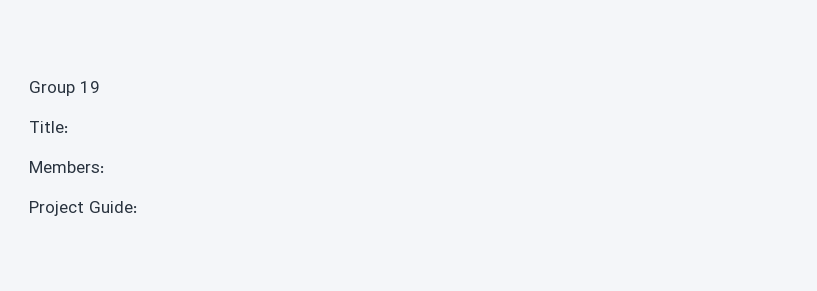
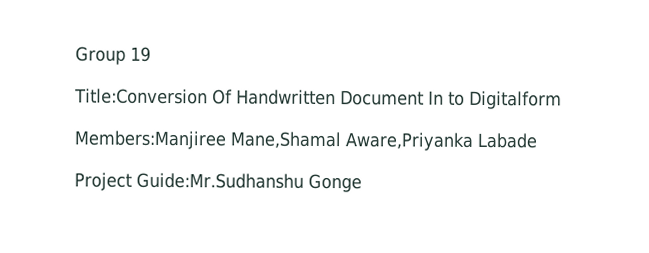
- Title:
- Members:
+ Title:Conversion Of Handwritten Document In to Digitalform
+ Members:Manjiree Mane,Shamal Aware,Priyanka Labade
- Project Guide:
+ Project Guide:Mr.Sudhanshu Gonge

